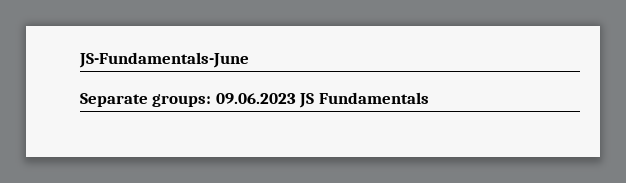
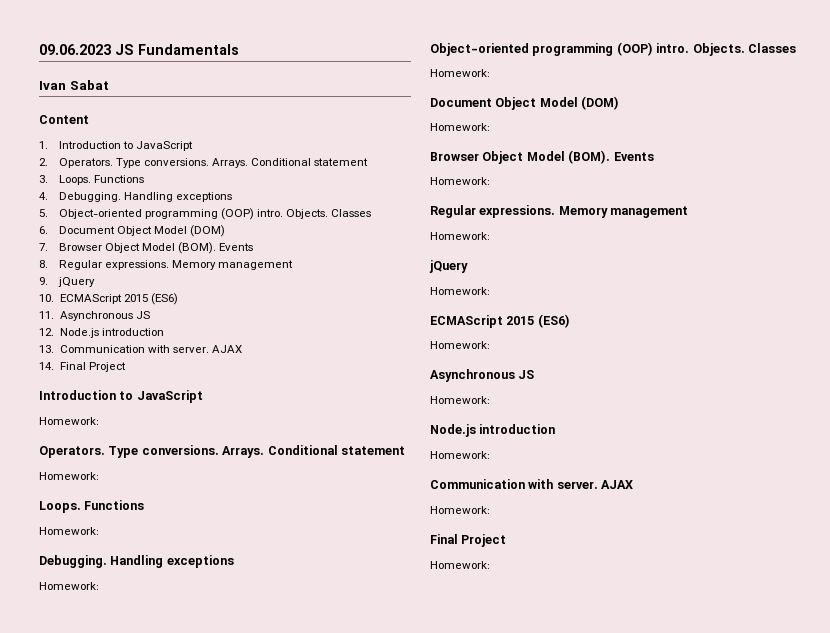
- JS-Fundamentals-June
- Separate groups: 09.06.2023 JS Fundamentals
+ 09.06.2023 JS Fundamentals
+ Ivan Sabat
+ Content
+ 1. Introduction to JavaScript
+ 2. Operators. Type conversions. Arrays. Conditional statement
+ 3. Loops. Functions
+ 4. Debugging. Handling exceptions
+ 5. Object-oriented programming (OOP) intro. Objects. Classes
+ 6. Document Object Model (DOM)
+ 7. Browser Object Model (BOM). Events
+ 8. Regular expressions. Memory management
+ 9. jQuery
+ 10. ECMAScript 2015 (ES6)
+ 11. Asynchronous JS
+ 12. Node.js introduction
+ 13. Communication with server. AJAX
+ 14. Final Project
+ Introduction to JavaScript
+ Homework:
+ Operators. Type conversions. Arrays. Conditional statement
+ Homework:
+ Loops. Functions
+ Homework:
+ Debugging. Handling exceptions
+ Homework:
+ Object-oriented programming (OOP) intro. Objects. Classes
+ Homework:
+ Document Object Model (DOM)
+ Homework:
+ Browser Object Model (BOM). Events
+ Homework:
+ Regular expressions. Memory management
+ Homework:
+ jQuery
+ Homework:
+ ECMAScript 2015 (ES6)
+ Homework:
+ Asynchronous JS
+ Homework:
+ Node.js introduction
+ Homework:
+ Communication with server. AJAX
+ Homework:
+ Final Project
+ Homework:

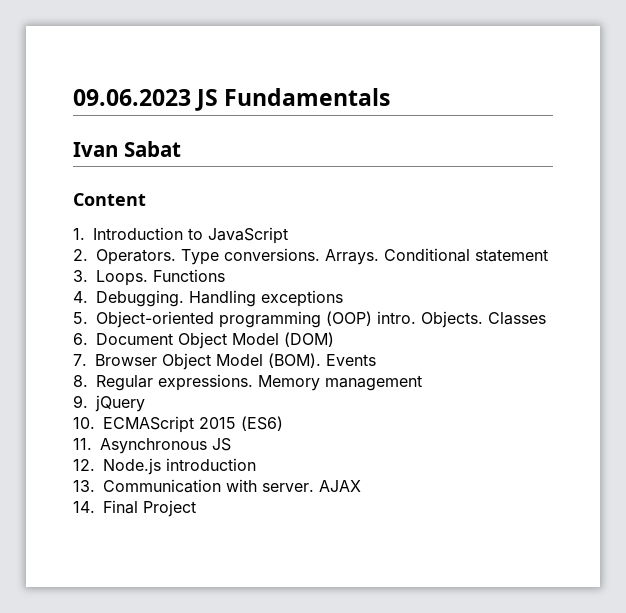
  14. Final Project
- Introduction to JavaScript
- Homework:
- Operators. Type conversions. Arrays. Conditional statement
- Homework:
- Loops. Functions
- Homework:
- Debugging. Handling exceptions
- Homework:
- Object-oriented programming (OOP) intro. Objects. Classes
- Homework:
- Document Object Model (DOM)
- Homework:
- Browser Object Model (BOM). Events
- Homework:
- Regular expressions. Memory management
- Homework:
- jQuery
- Homework:
- ECMAScript 2015 (ES6)
- Homework:
- Asynchronous JS
- Homework:
- Node.js introduction
- Homework:
- Communication with server. AJAX
- Homework:
- Final Project
- Homework:

